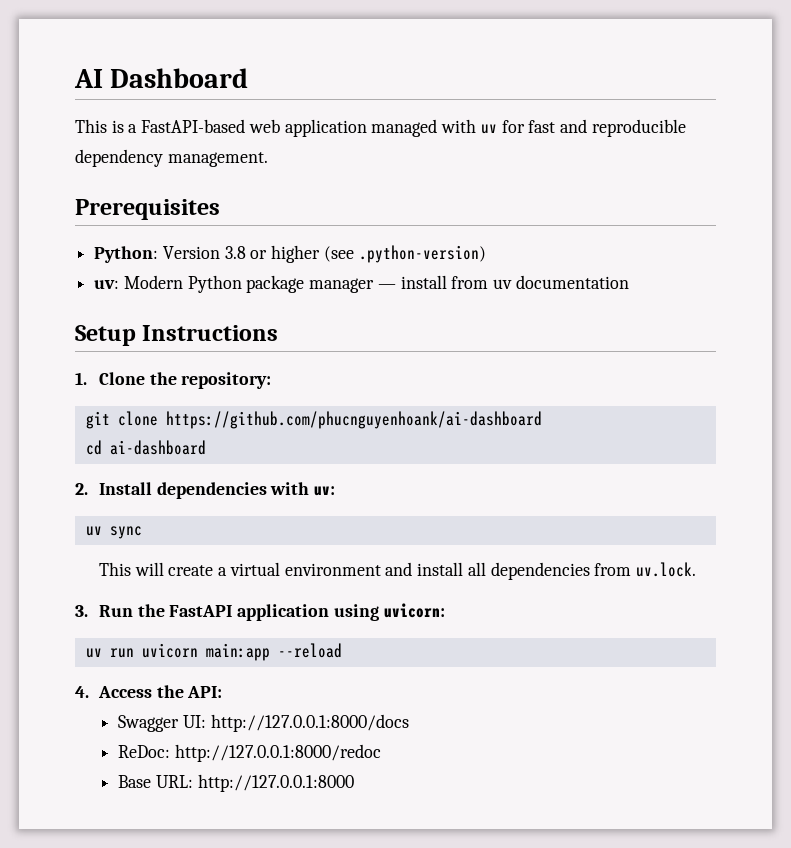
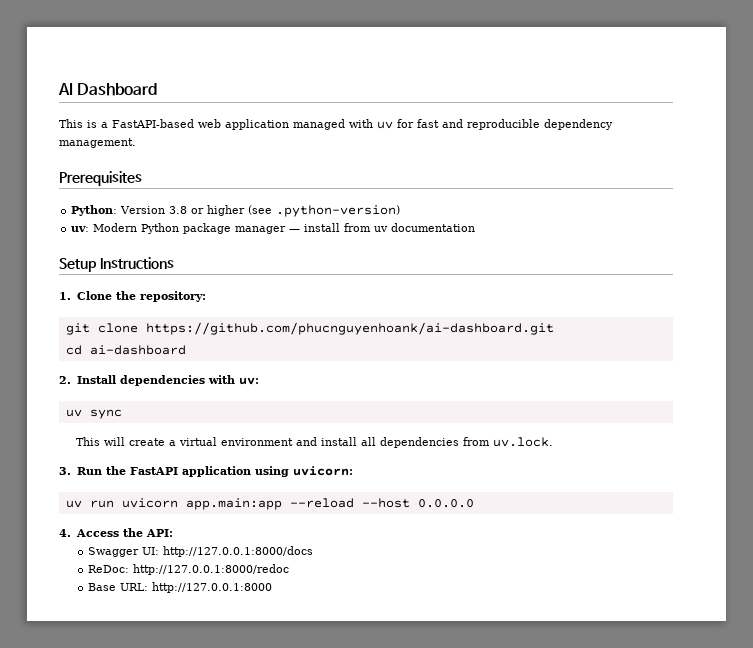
- git clone https://github.com/phucnguyenhoank/ai-dashboard
+ git clone https://github.com/phucnguyenhoank/ai-dashboard.git
- uv run uvicorn main:app --reload
+ uv run uvicorn app.main:app --reload --host 0.0.0.0

